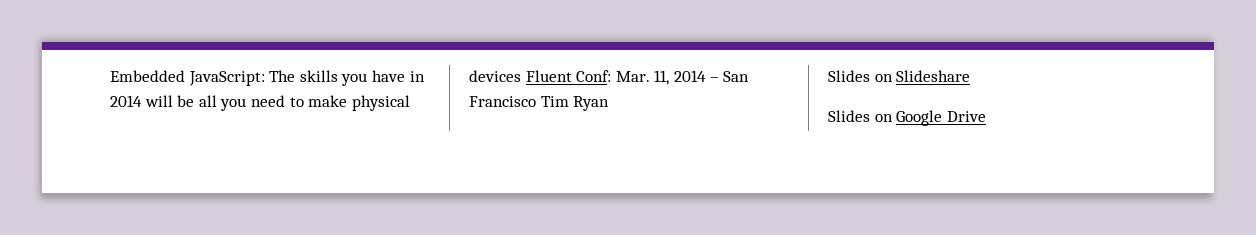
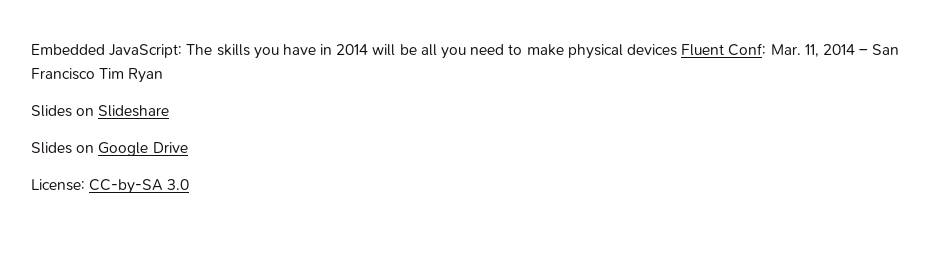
+ License: CC-by-SA 3.0

